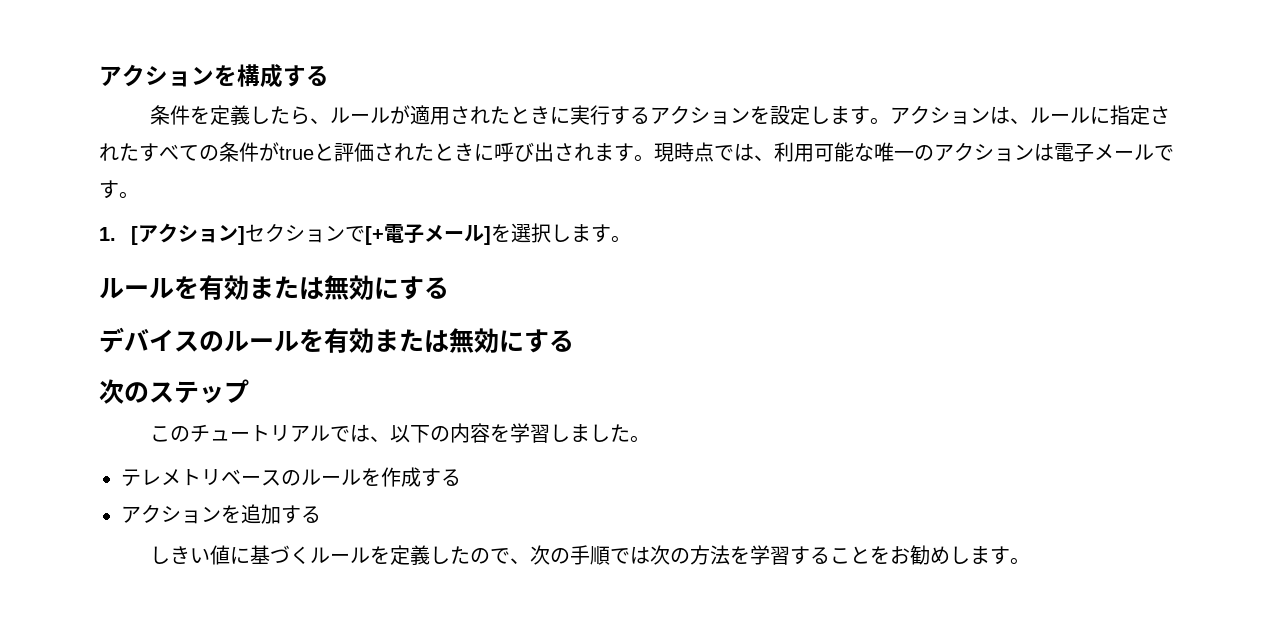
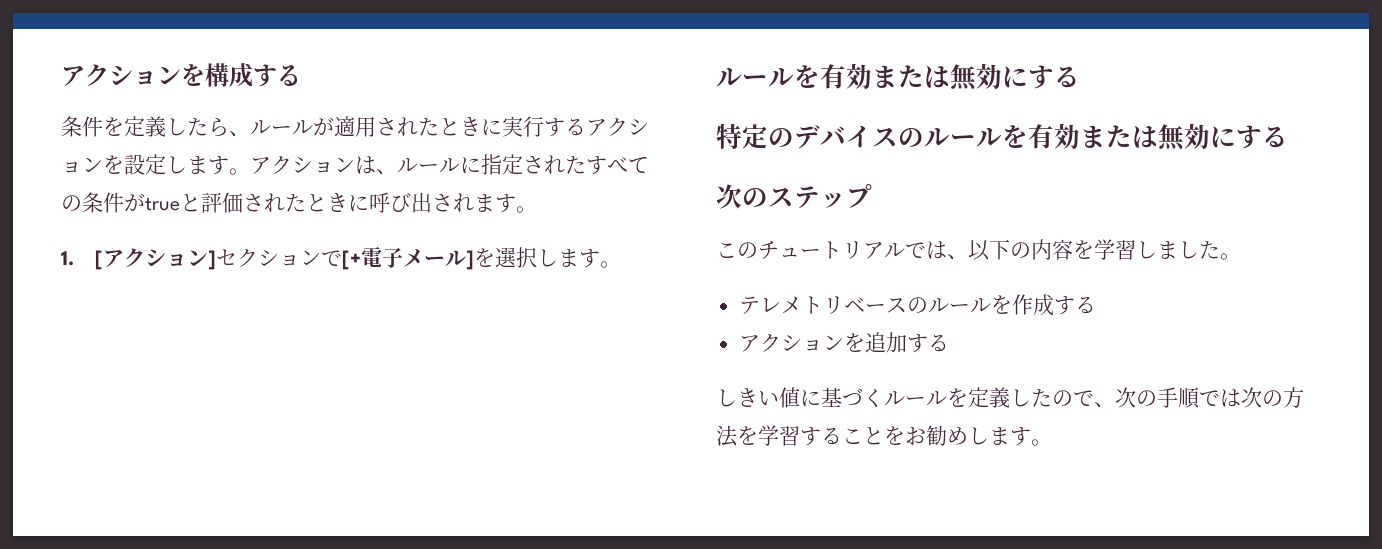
- 現時点では、利用可能な唯一のアクションは電子メールです。
- デバイスのルールを有効または無効にする
+ 特定のデバイスのルールを有効または無効にする

